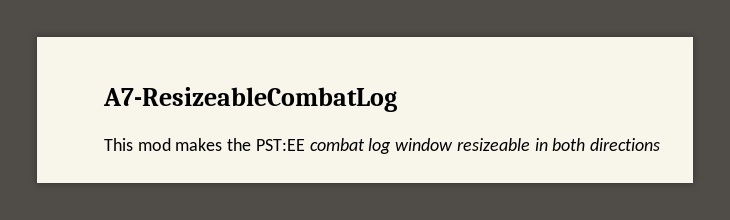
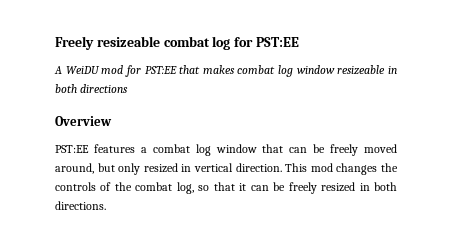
- A7-ResizeableCombatLog
- This mod makes the PST:EE combat log window resizeable in both directions
+ Freely resizeable combat log for PST:EE
+ A WeiDU mod for PST:EE that makes combat log window resizeable in both directions
+ Overview
+ PST:EE features a combat log window that can be freely moved around, but only resized in vertical direction. This mod changes the controls of the combat log, so that it can be freely resized in both directions.

